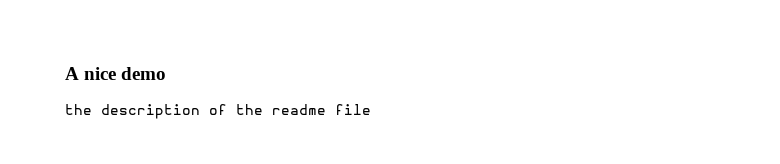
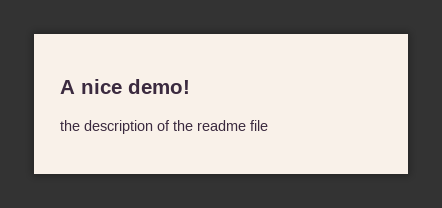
- A nice demo
+ A nice demo!

